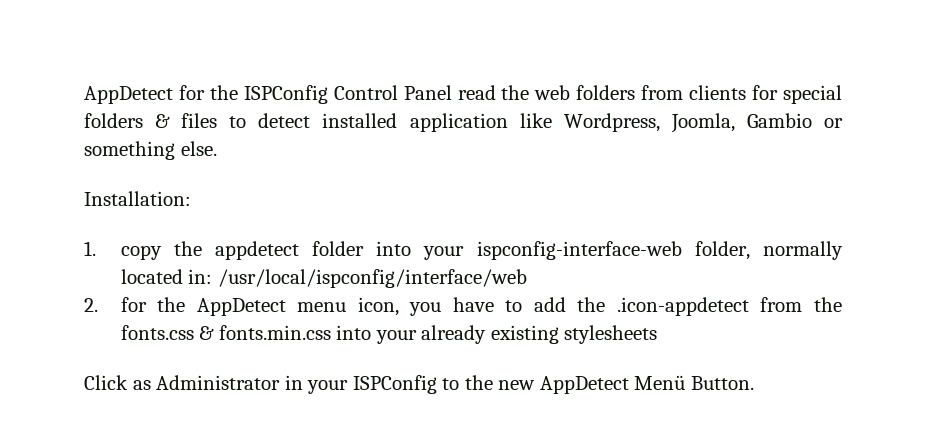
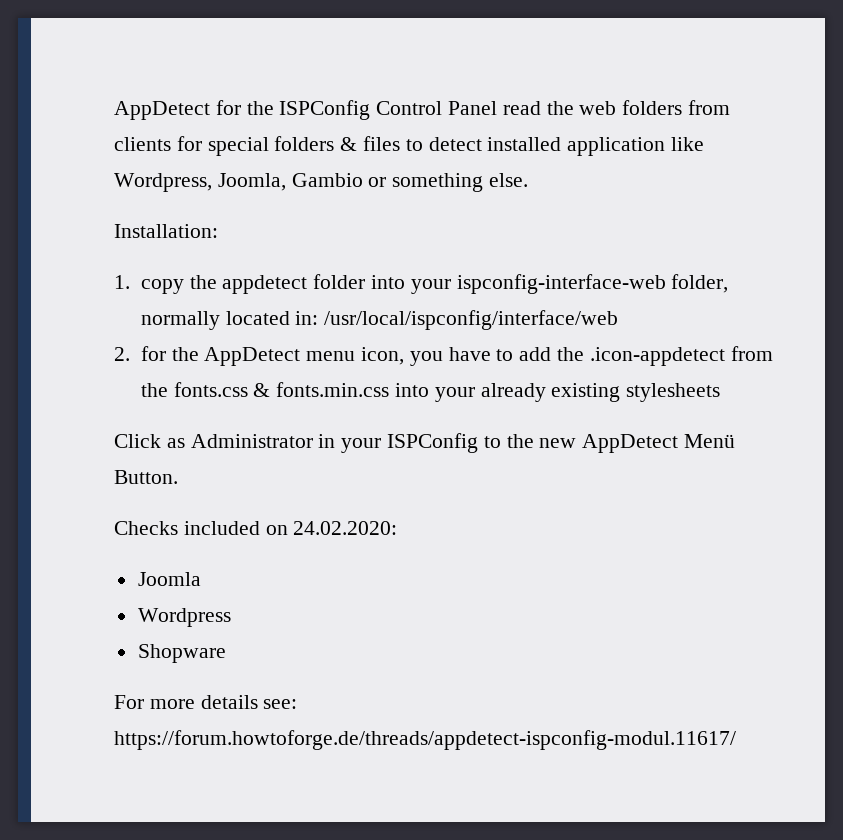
+ Checks included on 24.02.2020:
+ Joomla
+ Wordpress
+ Shopware
+ For more details see: https://forum.howtoforge.de/threads/appdetect-ispconfig-modul.11617/

